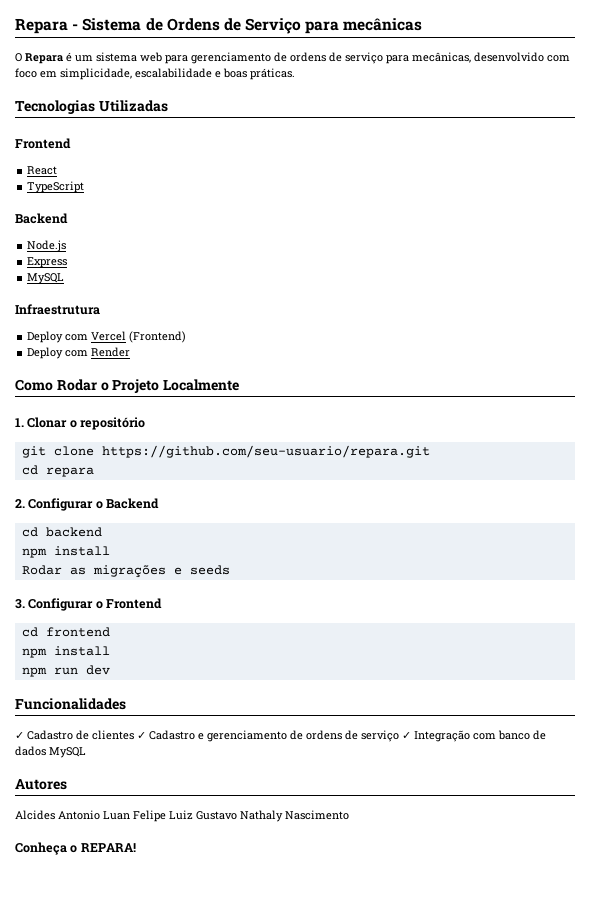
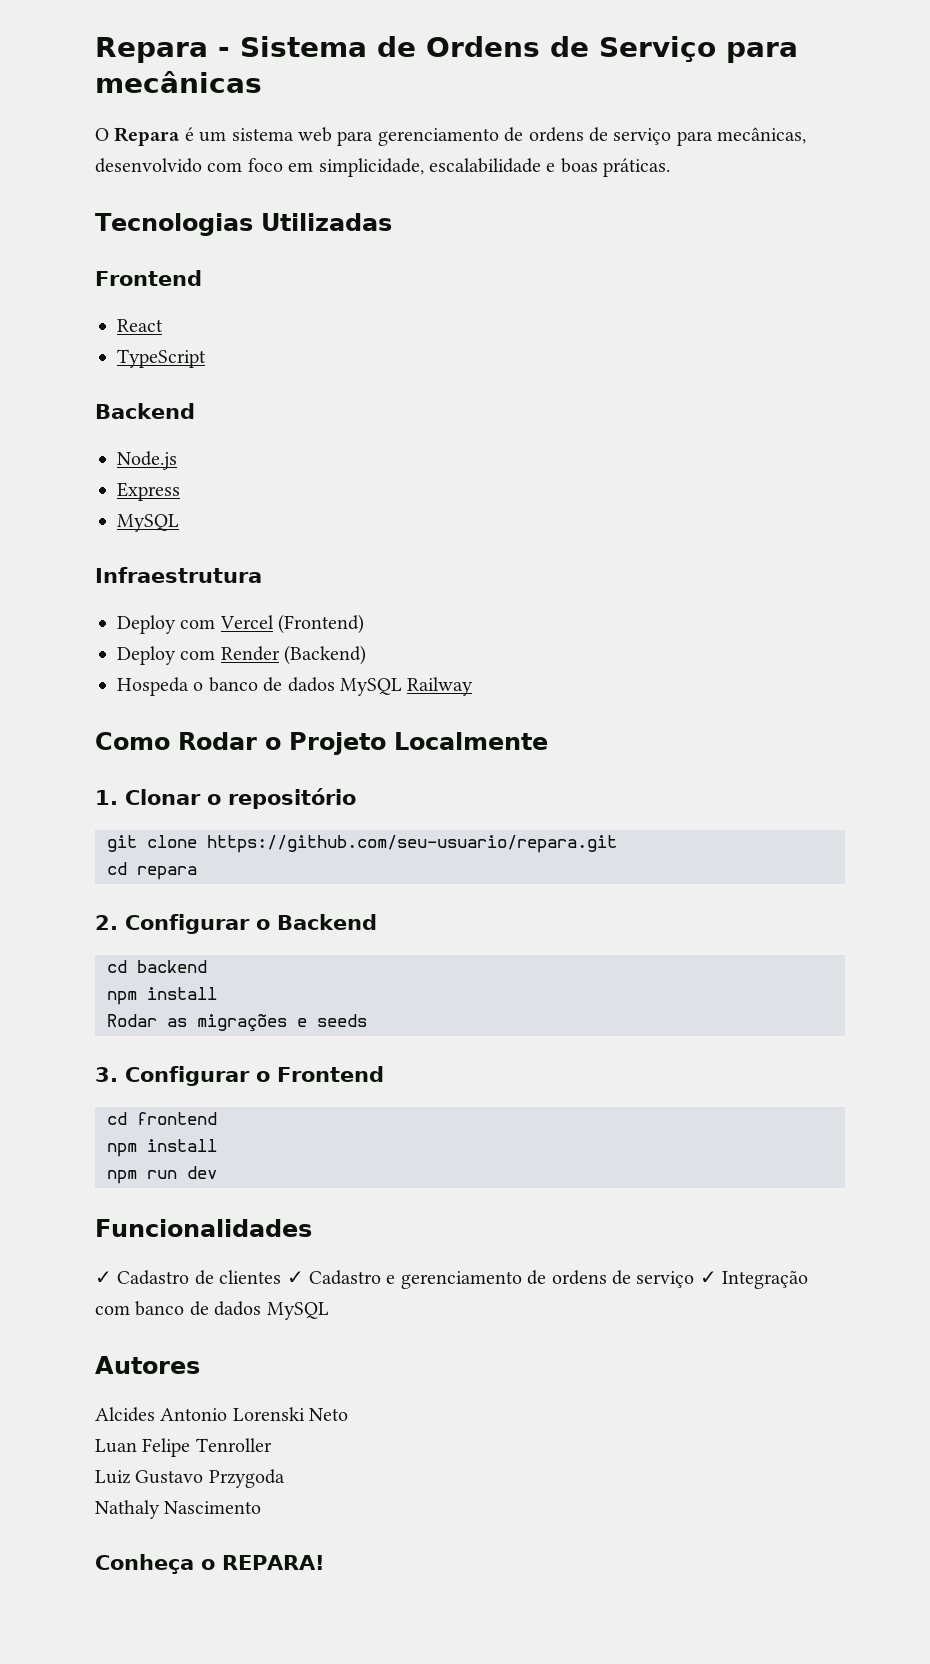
- Deploy com Render
+ Deploy com Render (Backend)
+ Hospeda o banco de dados MySQL Railway
- Alcides Antonio Luan Felipe Luiz Gustavo Nathaly Nascimento
+ Alcides Antonio Lorenski Neto
+ Luan Felipe Tenroller
+ Luiz Gustavo Przygoda
+ Nathaly Nascimento

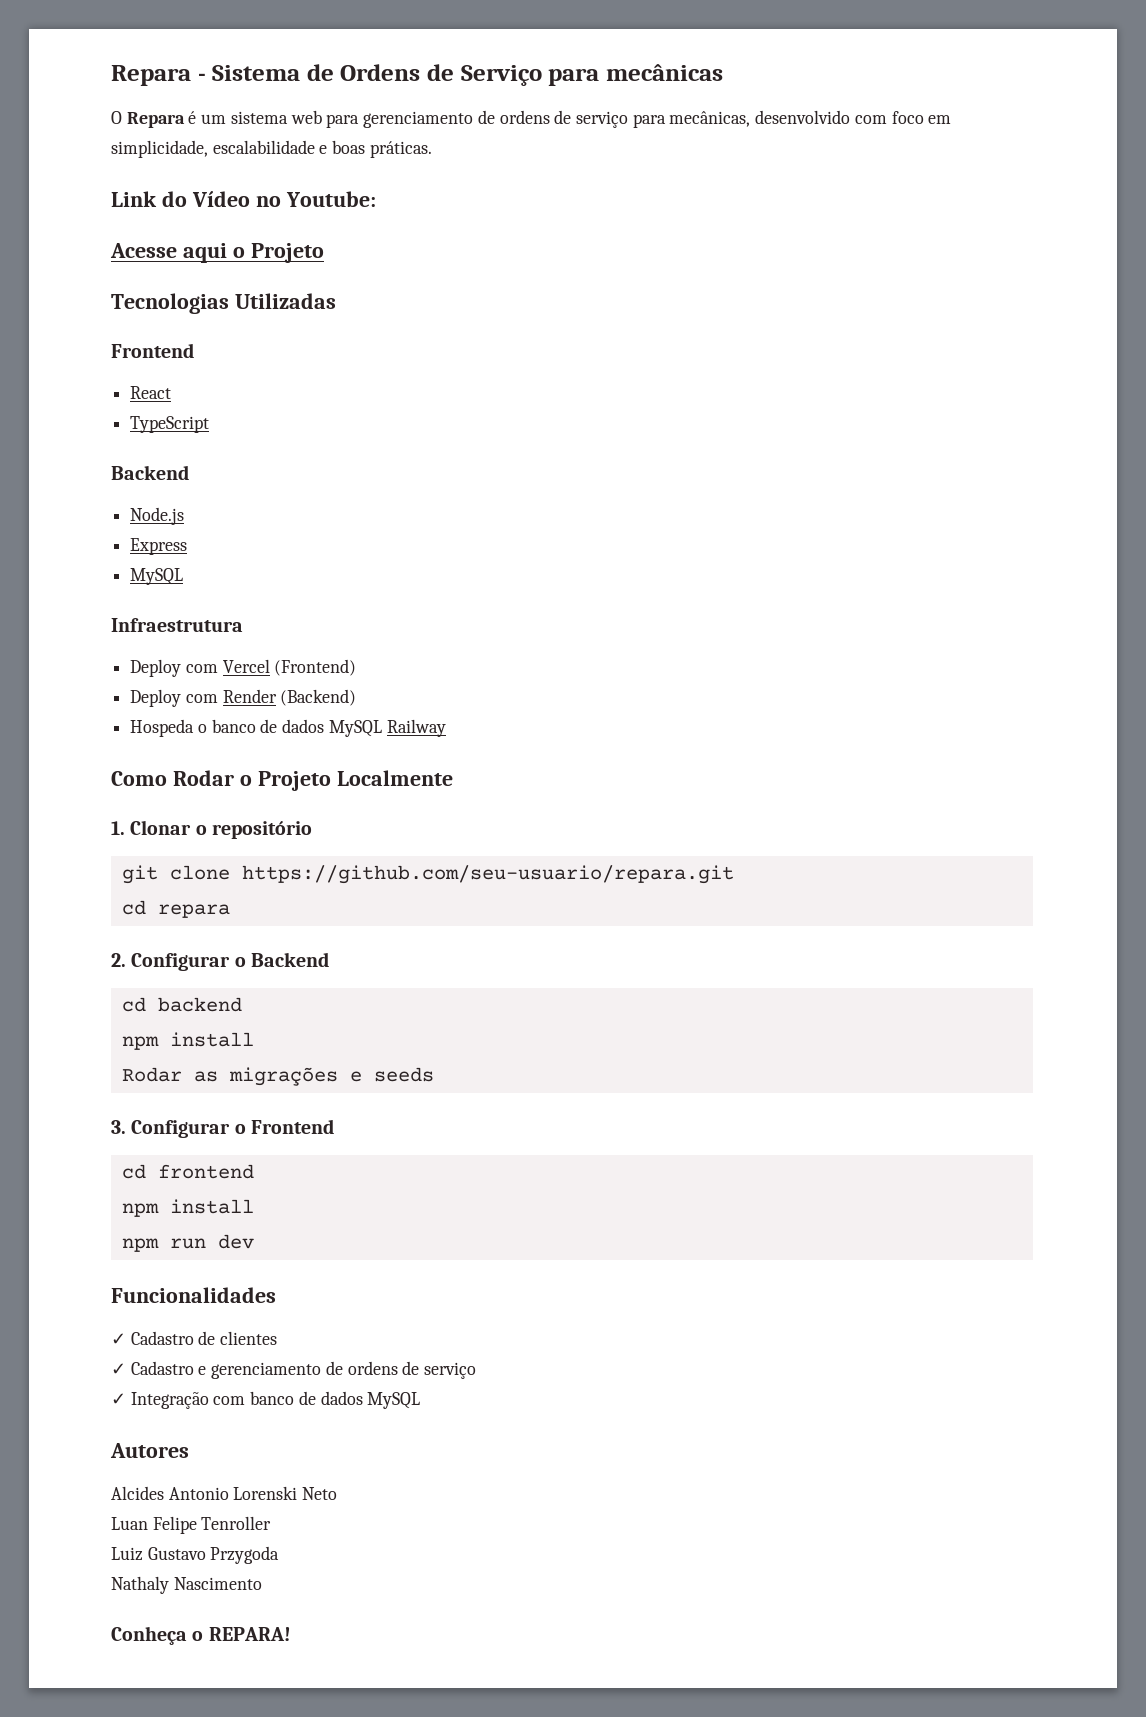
+ Link do Vídeo no Youtube:
+ Acesse aqui o Projeto
- ✓ Cadastro de clientes ✓ Cadastro e gerenciamento de ordens de serviço ✓ Integração com banco de dados MySQL
+ ✓ Cadastro de clientes
+ ✓ Cadastro e gerenciamento de ordens de serviço
+ ✓ Integração com banco de dados MySQL

